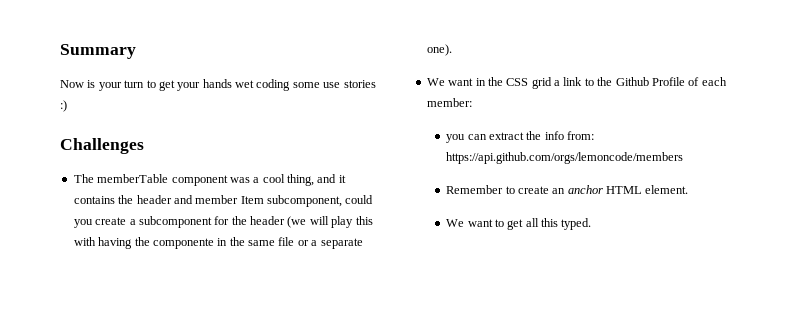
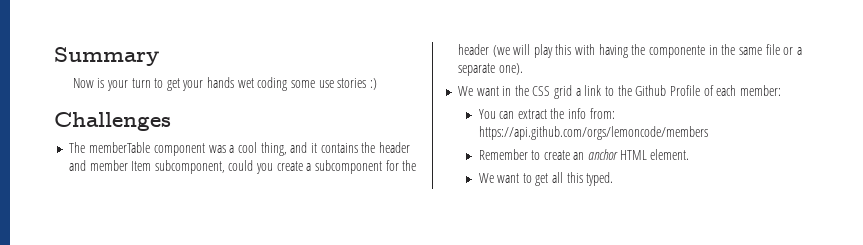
- you can extract the info from: https://api.github.com/orgs/lemoncode/members
+ You can extract the info from: https://api.github.com/orgs/lemoncode/members

